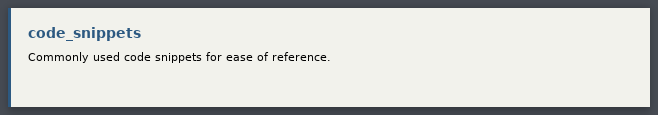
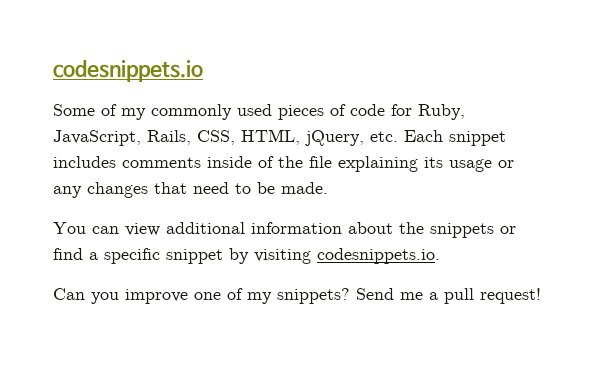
- code_snippets
- Commonly used code snippets for ease of reference.
+ codesnippets.io
+ Some of my commonly used pieces of code for Ruby, JavaScript, Rails, CSS, HTML, jQuery, etc. Each snippet includes comments inside of the file explaining its usage or any changes that need to be made.
+ You can view additional information about the snippets or find a specific snippet by visiting codesnippets.io.
+ Can you improve one of my snippets? Send me a pull request!

